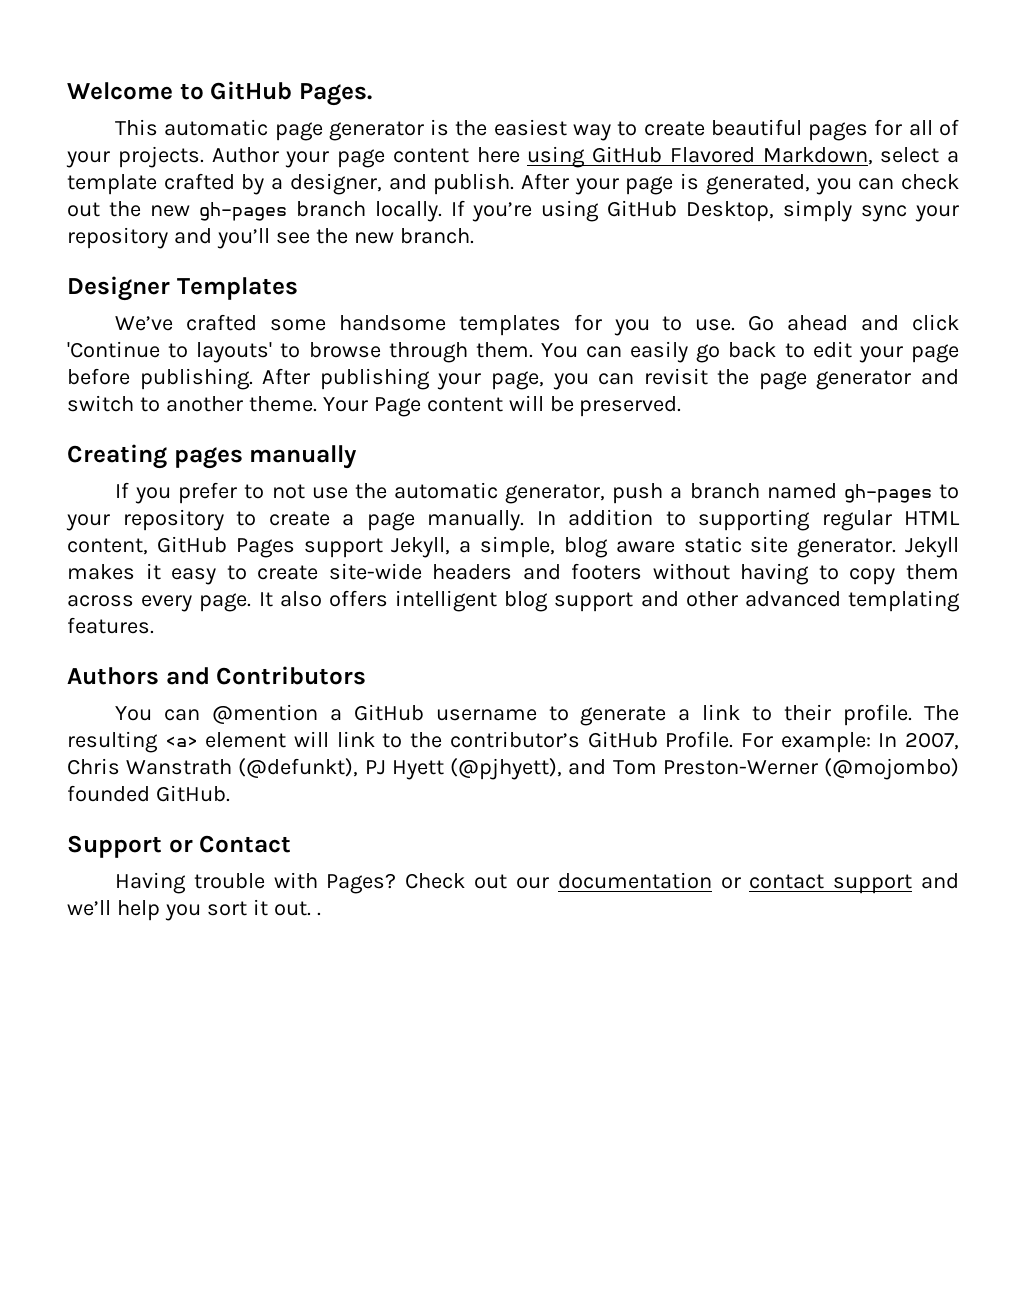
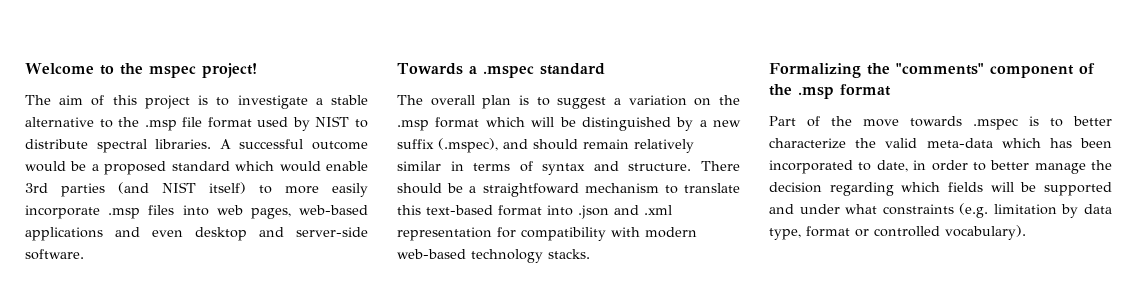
- Welcome to GitHub Pages.
- This automatic page generator is the easiest way to create beautiful pages for all of your projects. Author your page content here using GitHub Flavored Markdown, select a template crafted by a designer, and publish. After your page is generated, you can check out the new gh-pages branch locally. If you’re using GitHub Desktop, simply sync your repository and you’ll see the new branch.
- Designer Templates
- We’ve crafted some handsome templates for you to use. Go ahead and click 'Continue to layouts' to browse through them. You can easily go back to edit your page before publishing. After publishing your page, you can revisit the page generator and switch to another theme. Your Page content will be preserved.
- Creating pages manually
- If you prefer to not use the automatic generator, push a branch named gh-pages to your repository to create a page manually. In addition to supporting regular HTML content, GitHub Pages support Jekyll, a simple, blog aware static site generator. Jekyll makes it easy to create site-wide headers and footers without having to copy them across every page. It also offers intelligent blog support and other advanced templating features.
- Authors and Contributors
- You can @mention a GitHub username to generate a link to their profile. The resulting <a> element will link to the contributor’s GitHub Profile. For example: In 2007, Chris Wanstrath (@defunkt), PJ Hyett (@pjhyett), and Tom Preston-Werner (@mojombo) founded GitHub.
- Support or Contact
- Having trouble with Pages? Check out our documentation or contact support and we’ll help you sort it out. .
+ Welcome to the mspec project!
+ The aim of this project is to investigate a stable alternative to the .msp file format used by NIST to distribute spectral libraries. A successful outcome would be a proposed standard which would enable 3rd parties (and NIST itself) to more easily incorporate .msp files into web pages, web-based applications and even desktop and server-side software.
+ Towards a .mspec standard
+ The overall plan is to suggest a variation on the .msp format which will be distinguished by a new suffix (.mspec), and should remain relatively similar in terms of syntax and structure. There should be a straightfoward mechanism to translate this text-based format into .json and .xml representation for compatibility with modern web-based technology stacks.
+ Formalizing the "comments" component of the .msp format
+ Part of the move towards .mspec is to better characterize the valid meta-data which has been incorporated to date, in order to better manage the decision regarding which fields will be supported and under what constraints (e.g. limitation by data type, format or controlled vocabulary).

